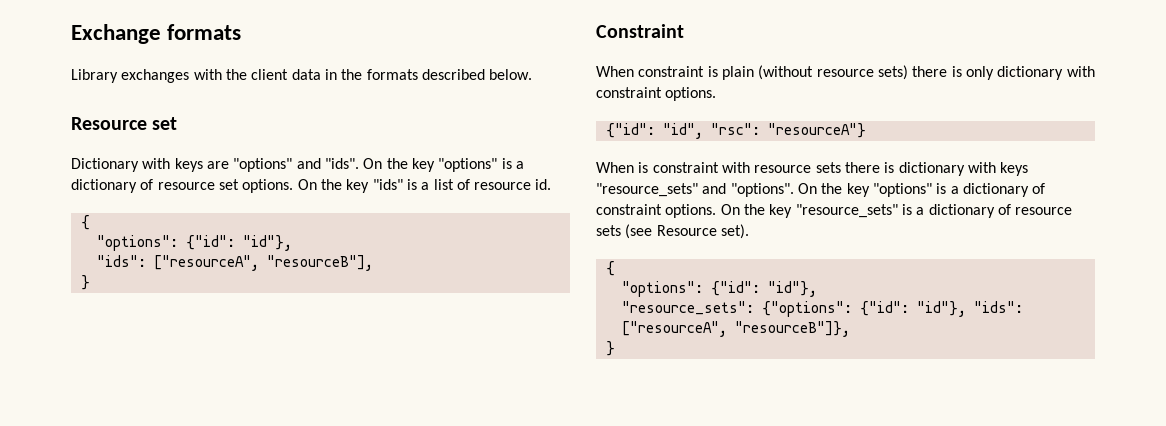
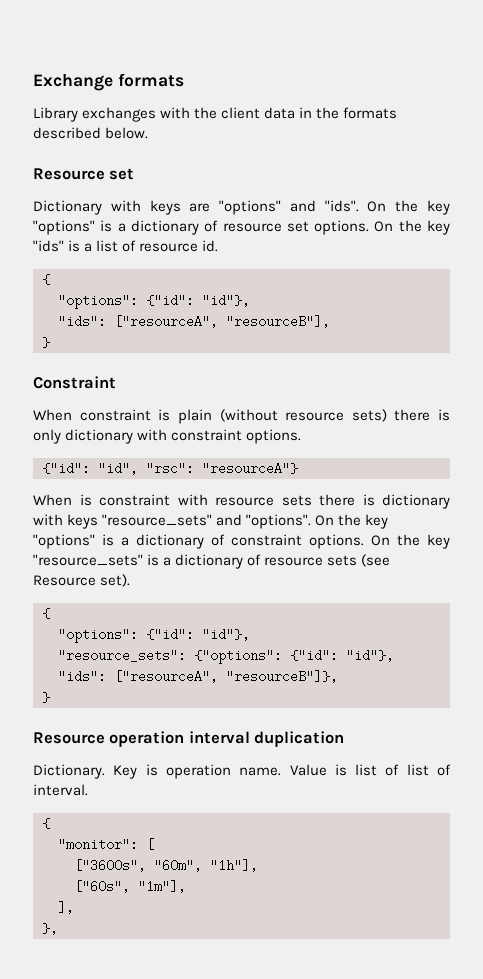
+ Resource operation interval duplication
+ Dictionary. Key is operation name. Value is list of list of interval.
+ {
+ "monitor": [
+ ["3600s", "60m", "1h"],
+ ["60s", "1m"],
+ ],
+ },

